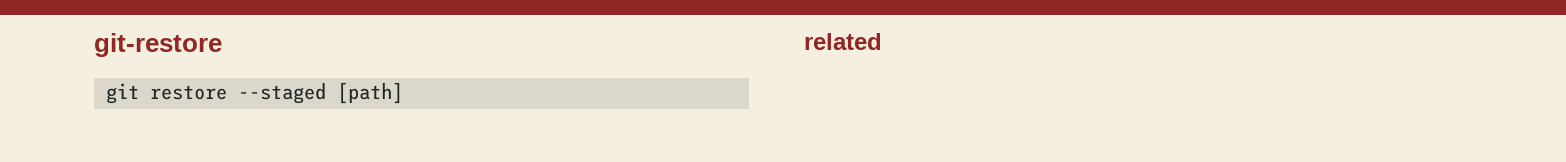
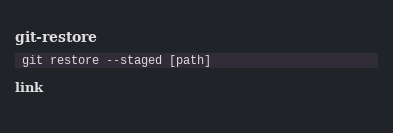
- related
+ link

